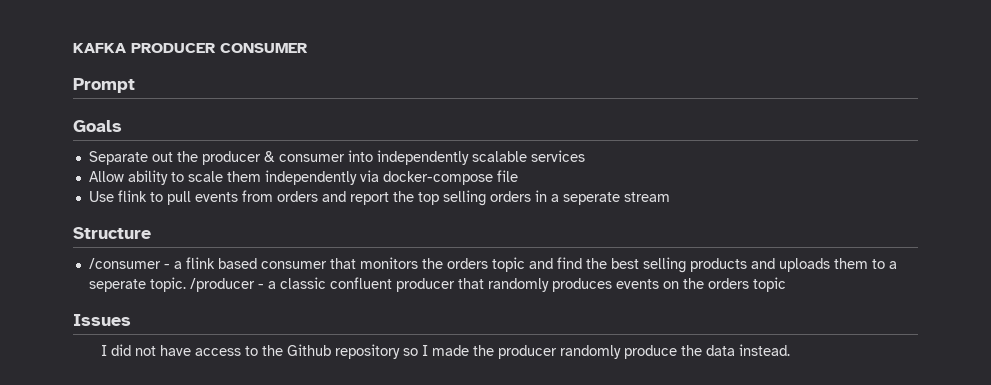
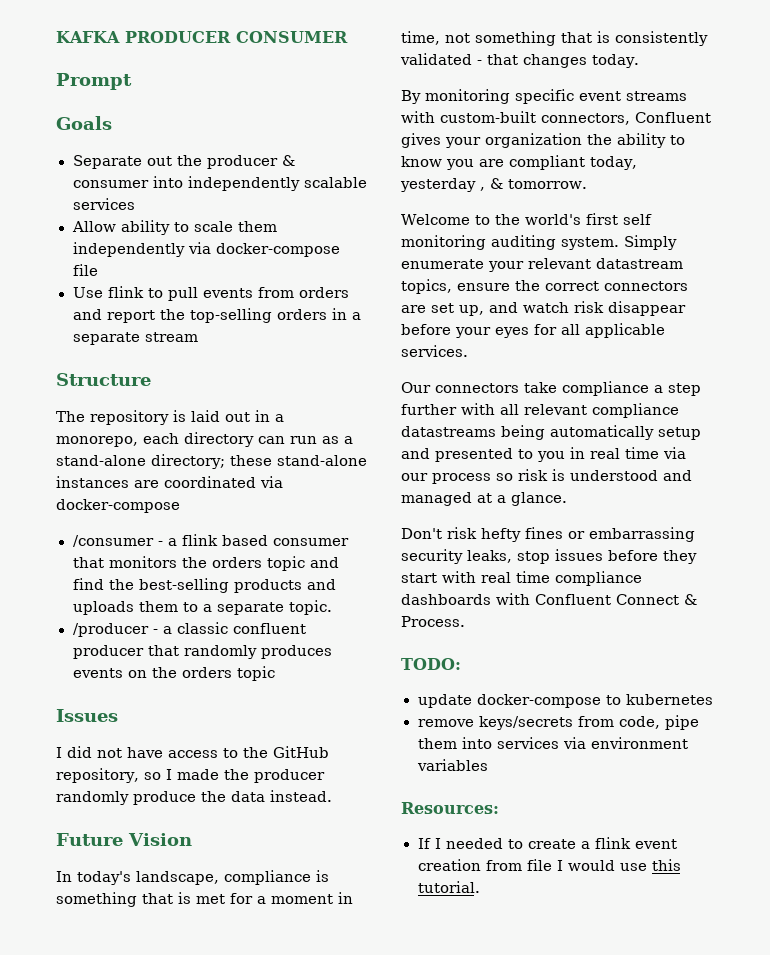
- Use flink to pull events from orders and report the top selling orders in a seperate stream
+ Use flink to pull events from orders and report the top-selling orders in a separate stream
+ The repository is laid out in a monorepo, each directory can run as a stand-alone directory; these stand-alone instances are coordinated via docker-compose
- /consumer - a flink based consumer that monitors the orders topic and find the best selling products and uploads them to a seperate topic. /producer - a classic confluent producer that randomly produces events on the orders topic
+ /consumer - a flink based consumer that monitors the orders topic and find the best-selling products and uploads them to a separate topic.
+ /producer - a classic confluent producer that randomly produces events on the orders topic
- I did not have access to the Github repository so I made the producer randomly produce the data instead.
+ I did not have access to the GitHub repository, so I made the producer randomly produce the data instead.
+ Future Vision
+ In today's landscape, compliance is something that is met for a moment in time, not something that is consistently validated - that changes today.
+ By monitoring specific event streams with custom-built connectors, Confluent gives your organization the ability to know you are compliant today, yesterday , & tomorrow.
+ Welcome to the world's first self monitoring auditing system. Simply enumerate your relevant datastream topics, ensure the correct connectors are set up, and watch risk disappear before your eyes for all applicable services.
+ Our connectors take compliance a step further with all relevant compliance datastreams being automatically setup and presented to you in real time via our process so risk is understood and managed at a glance.
+ Don't risk hefty fines or embarrassing security leaks, stop issues before they start with real time compliance dashboards with Confluent Connect & Process.
+ TODO:
+ update docker-compose to kubernetes
+ remove keys/secrets from code, pipe them into services via environment variables
+ Resources:
+ If I needed to create a flink event creation from file I would use this tutorial.

